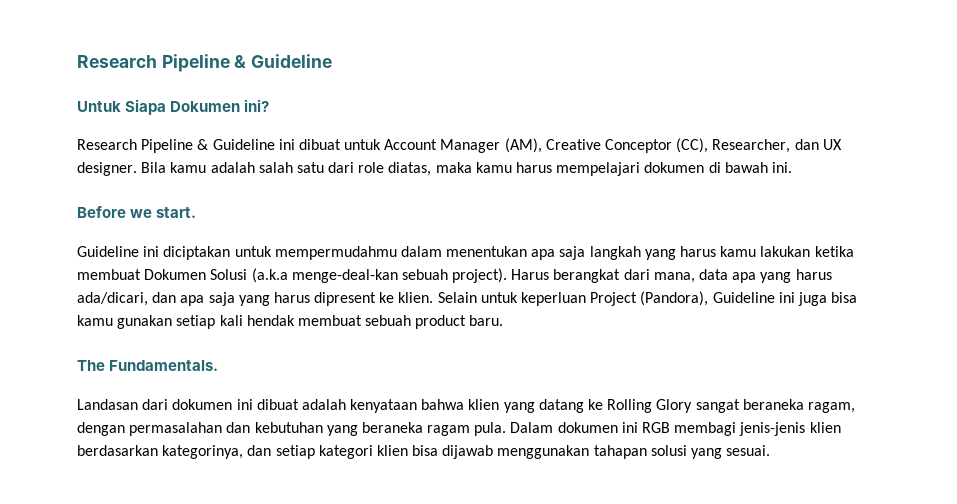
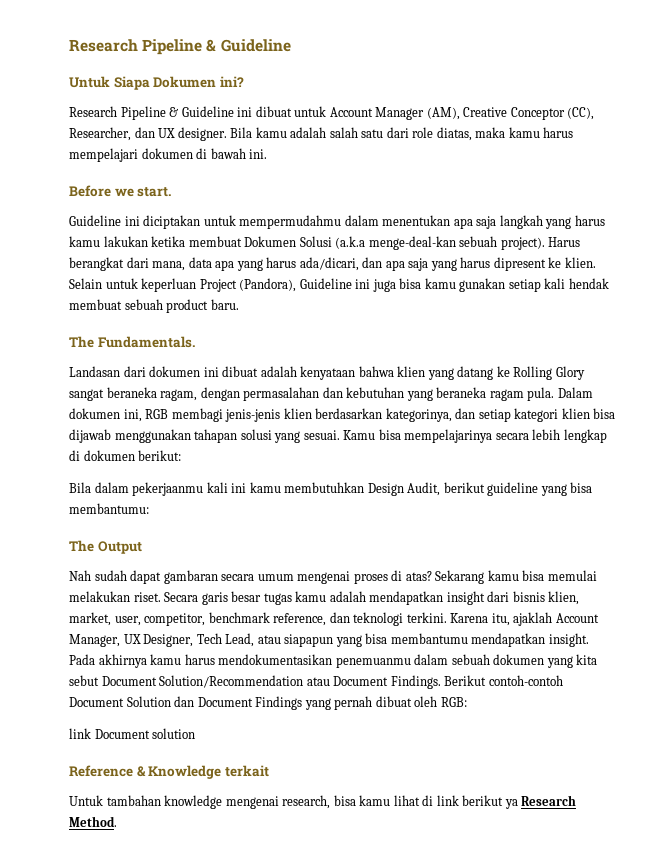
- Dalam dokumen ini RGB membagi jenis-jenis klien berdasarkan kategorinya, dan setiap kategori klien bisa dijawab menggunakan tahapan solusi yang sesuai.
+ Dalam dokumen ini, RGB membagi jenis-jenis klien berdasarkan kategorinya, dan setiap kategori klien bisa dijawab menggunakan tahapan solusi yang sesuai.
+ Kamu bisa mempelajarinya secara lebih lengkap di dokumen berikut:
+ Bila dalam pekerjaanmu kali ini kamu membutuhkan Design Audit, berikut guideline yang bisa membantumu:
+ The Output
+ Nah sudah dapat gambaran secara umum mengenai proses di atas? Sekarang kamu bisa memulai melakukan riset. Secara garis besar tugas kamu adalah mendapatkan insight dari bisnis klien, market, user, competitor, benchmark reference, dan teknologi terkini. Karena itu, ajaklah Account Manager, UX Designer, Tech Lead, atau siapapun yang bisa membantumu mendapatkan insight. Pada akhirnya kamu harus mendokumentasikan penemuanmu dalam sebuah dokumen yang kita sebut Document Solution/Recommendation atau Document Findings. Berikut contoh-contoh Document Solution dan Document Findings yang pernah dibuat oleh RGB:
+ link Document solution
+ Reference & Knowledge terkait
+ Untuk tambahan knowledge mengenai research, bisa kamu lihat di link berikut ya Research Method.

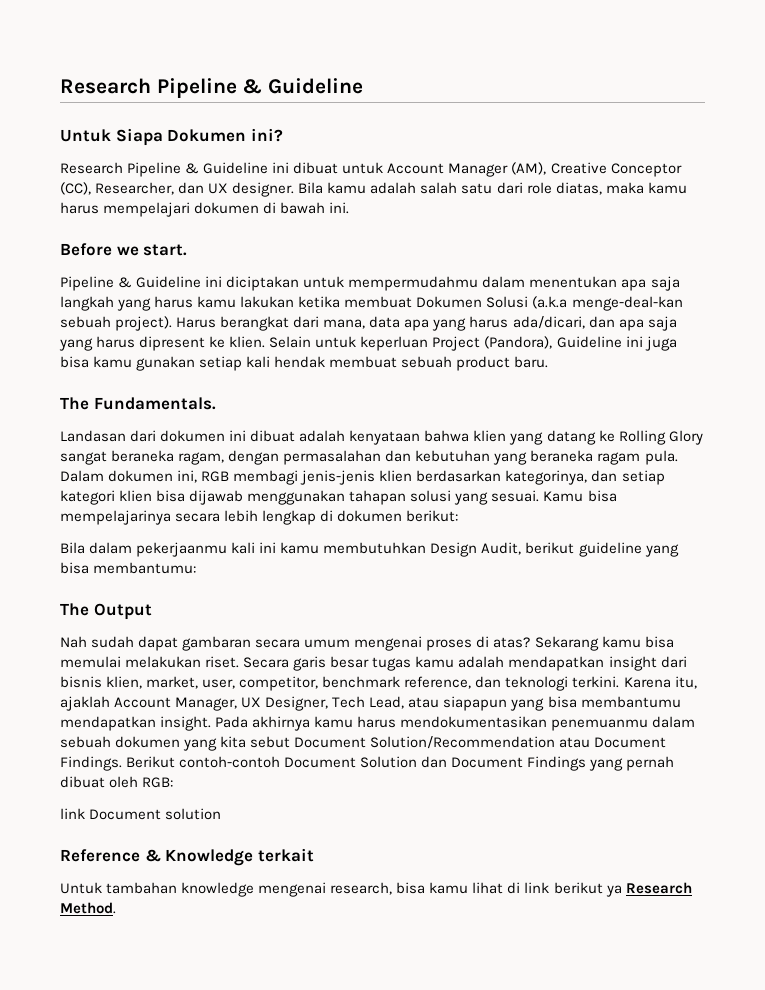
- Guideline ini diciptakan untuk mempermudahmu dalam menentukan apa saja langkah yang harus kamu lakukan ketika membuat Dokumen Solusi (a.k.a menge-deal-kan sebuah project).
+ Pipeline & Guideline ini diciptakan untuk mempermudahmu dalam menentukan apa saja langkah yang harus kamu lakukan ketika membuat Dokumen Solusi (a.k.a menge-deal-kan sebuah project).

